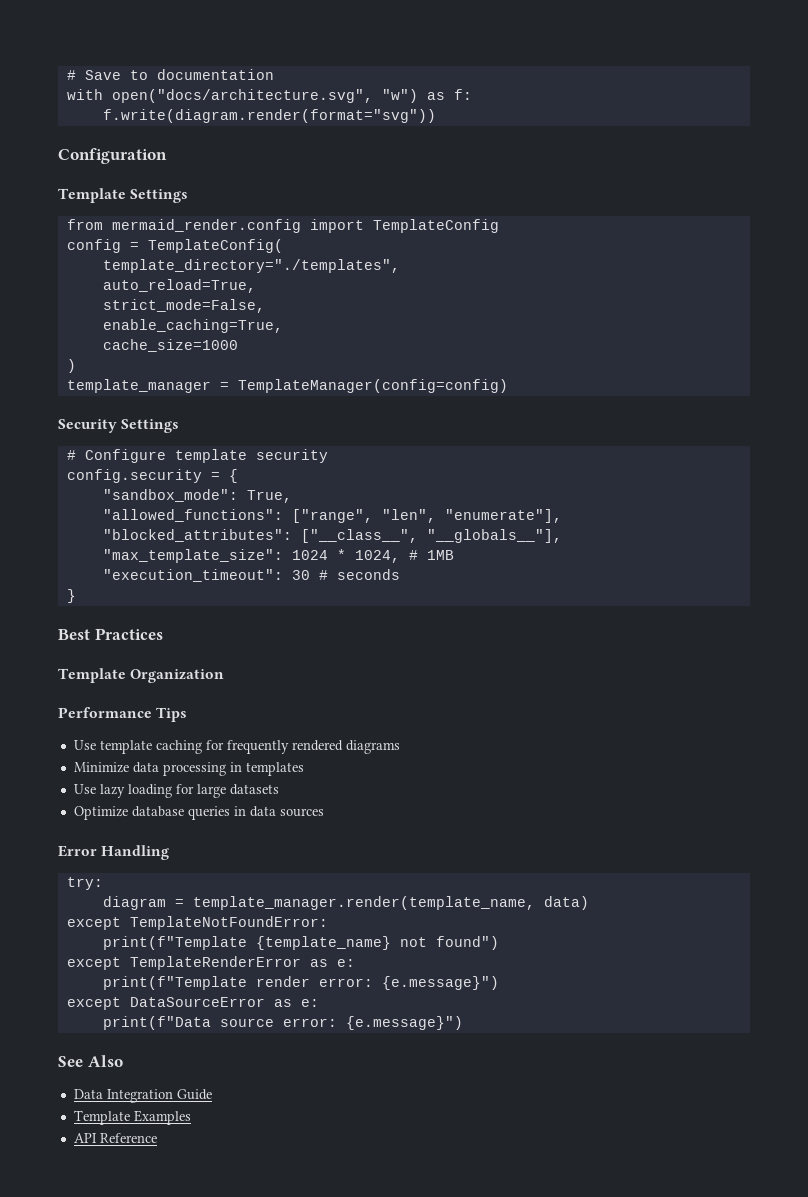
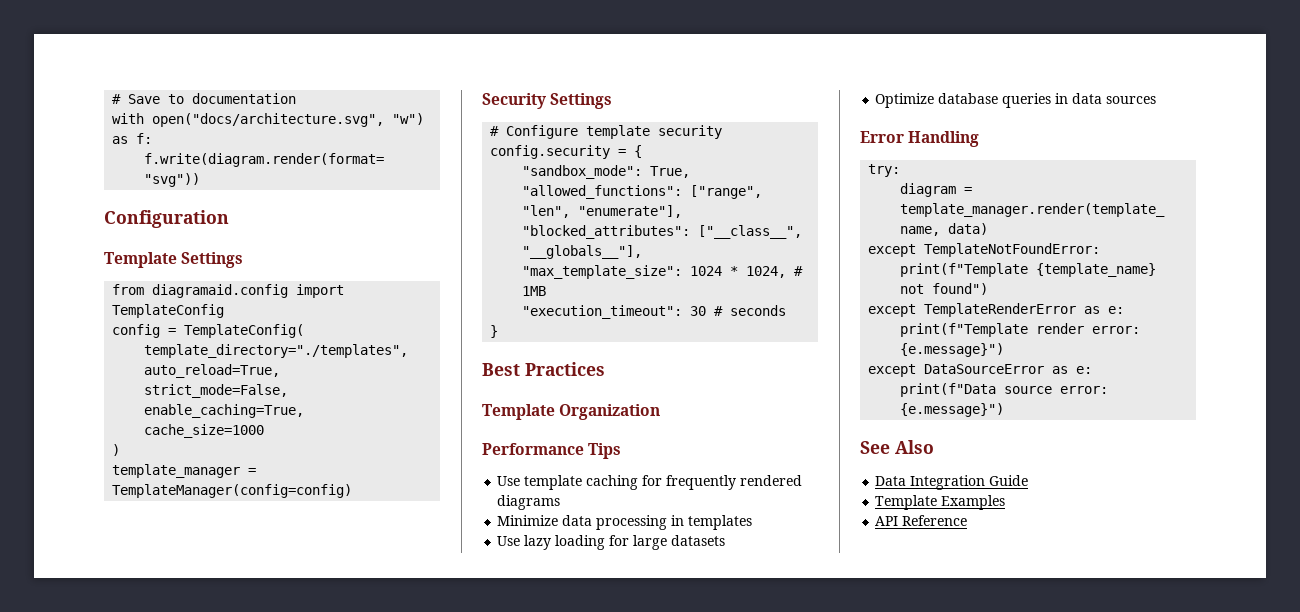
- from mermaid_render.config import TemplateConfig
+ from diagramaid.config import TemplateConfig

